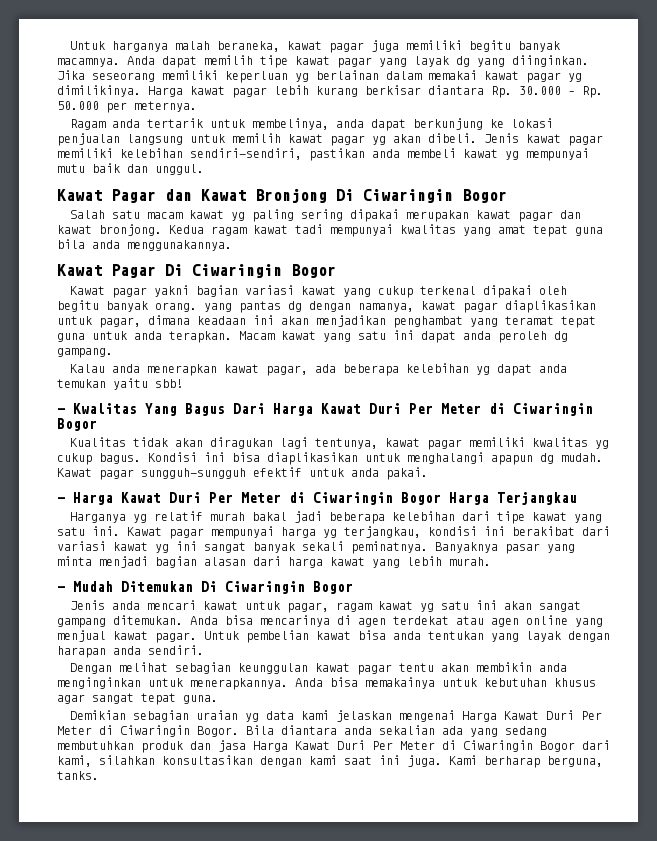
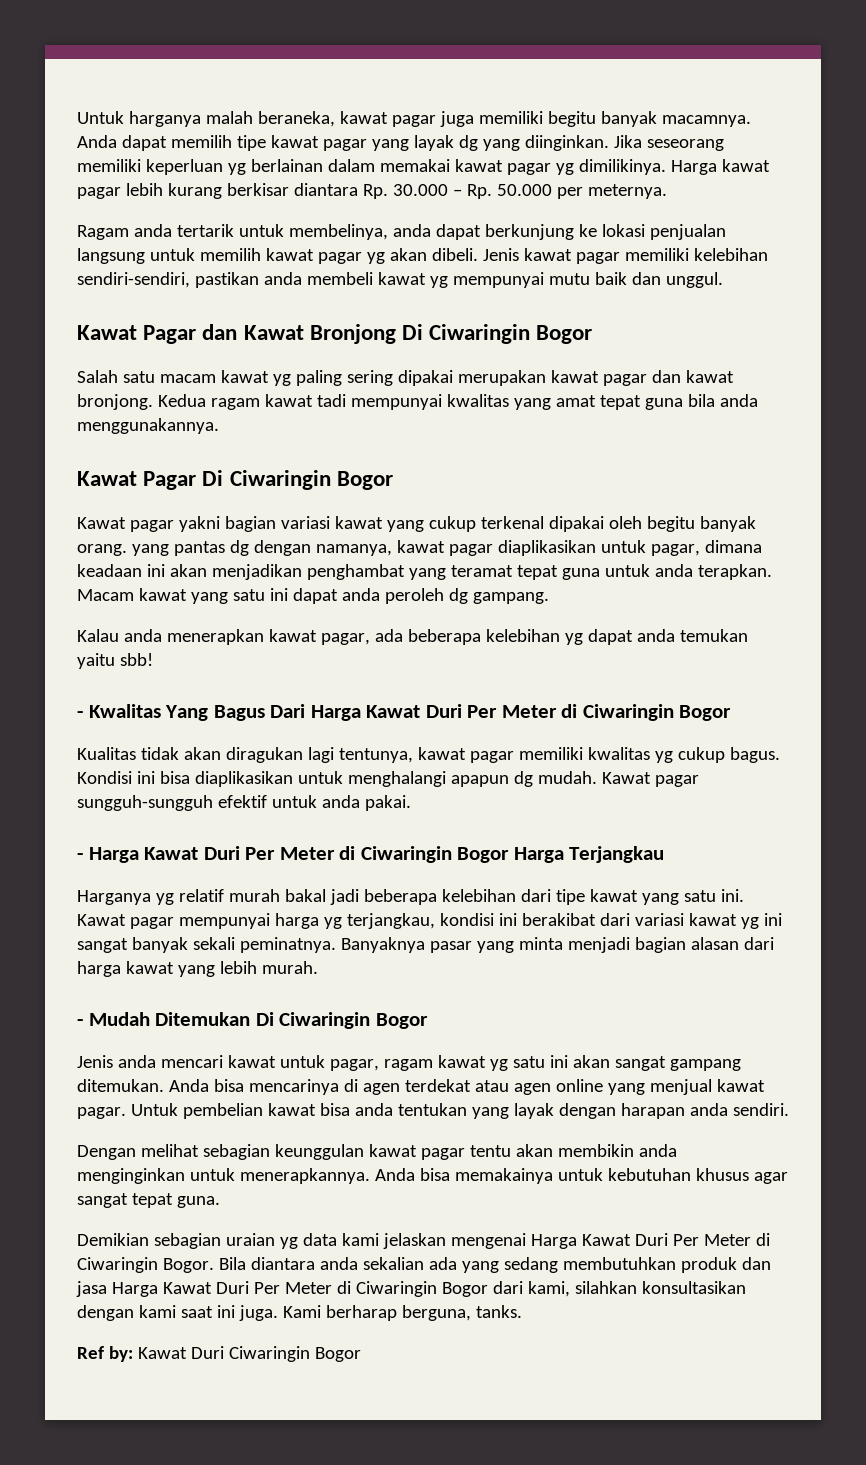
+ Ref by: Kawat Duri Ciwaringin Bogor

